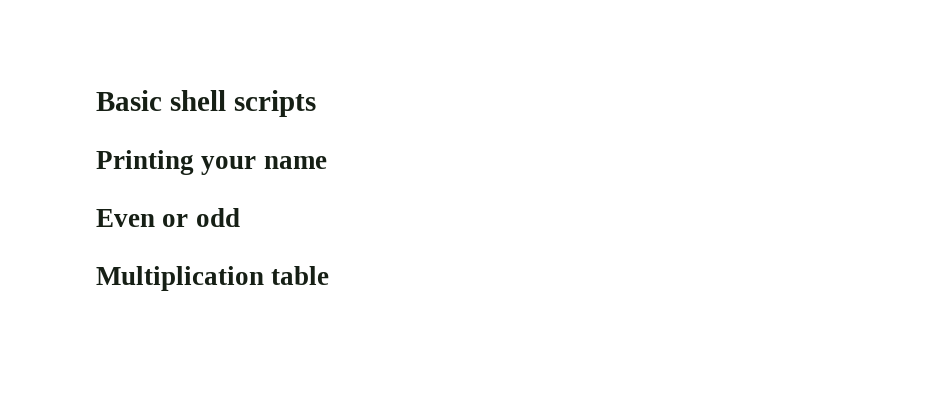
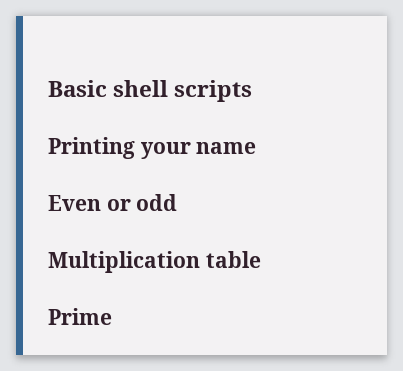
+ Prime

